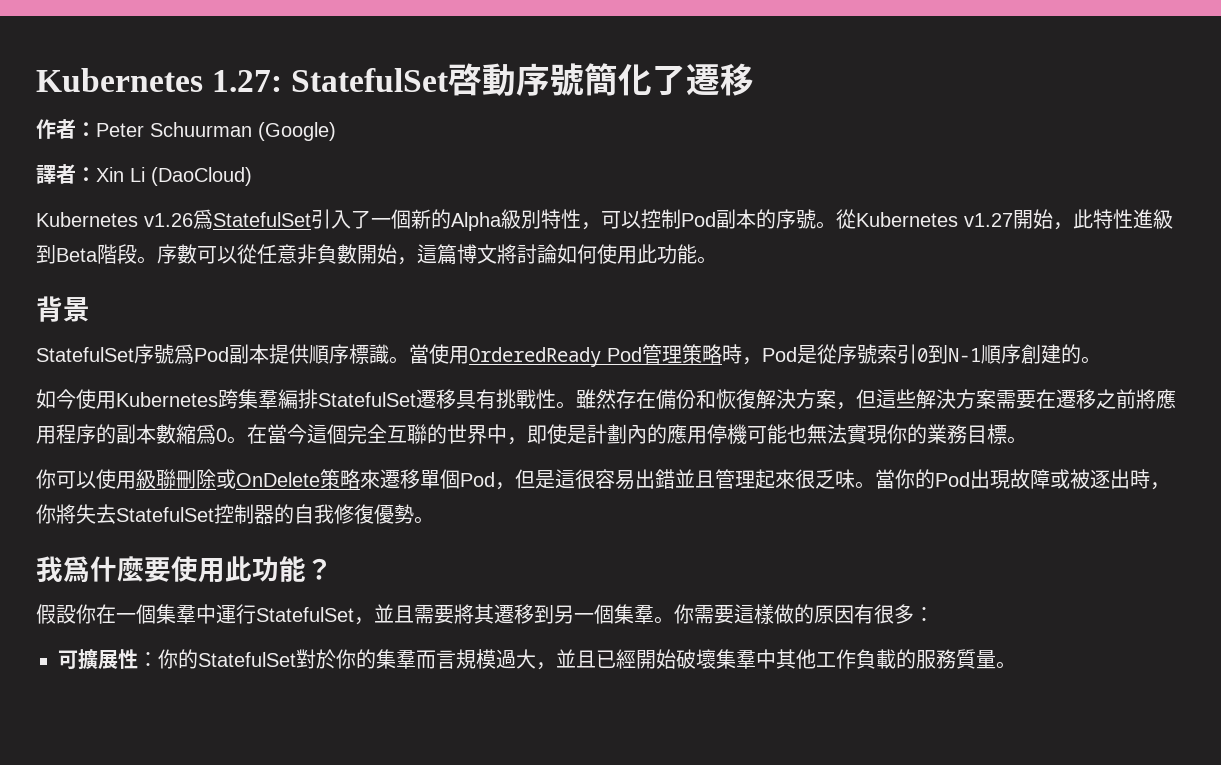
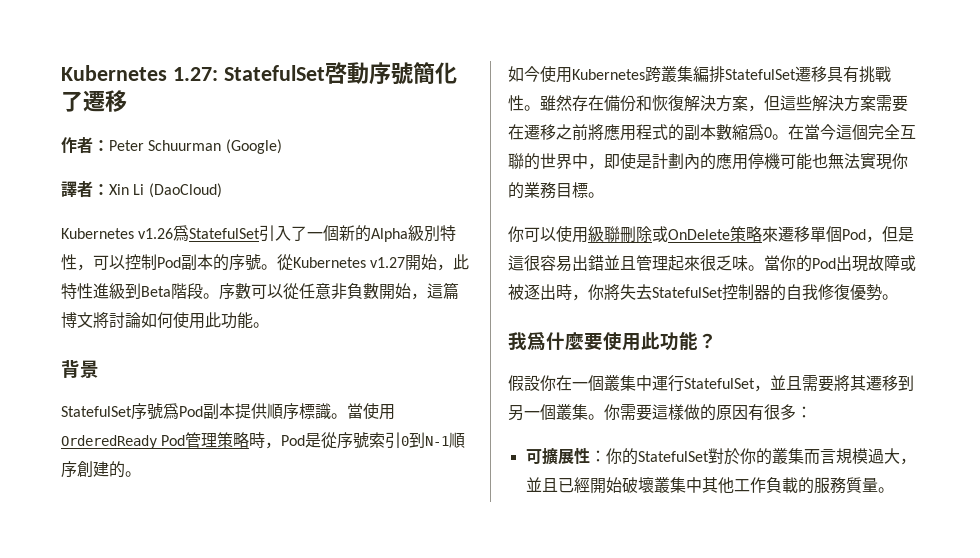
- 如今使用Kubernetes跨集羣編排StatefulSet遷移具有挑戰性。
+ 如今使用Kubernetes跨叢集編排StatefulSet遷移具有挑戰性。
- 雖然存在備份和恢復解決方案，但這些解決方案需要在遷移之前將應用程序的副本數縮爲0。
+ 雖然存在備份和恢復解決方案，但這些解決方案需要在遷移之前將應用程式的副本數縮爲0。
- 假設你在一個集羣中運行StatefulSet，並且需要將其遷移到另一個集羣。
+ 假設你在一個叢集中運行StatefulSet，並且需要將其遷移到另一個叢集。
- 可擴展性：你的StatefulSet對於你的集羣而言規模過大，並且已經開始破壞集羣中其他工作負載的服務質量。
+ 可擴展性：你的StatefulSet對於你的叢集而言規模過大，並且已經開始破壞叢集中其他工作負載的服務質量。

